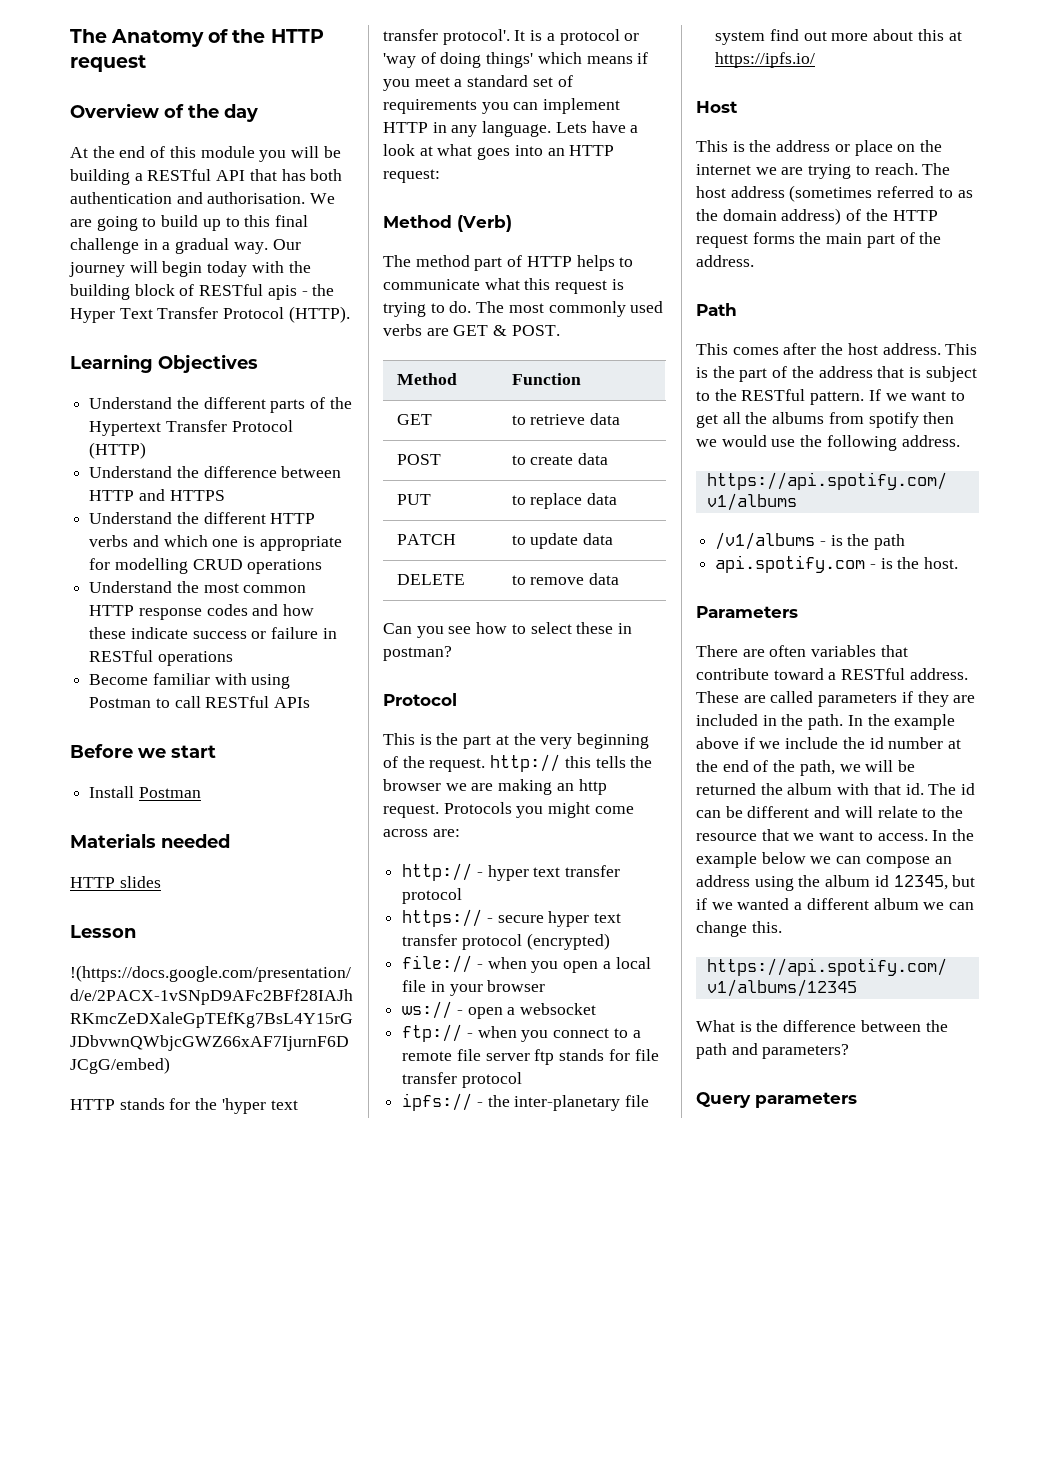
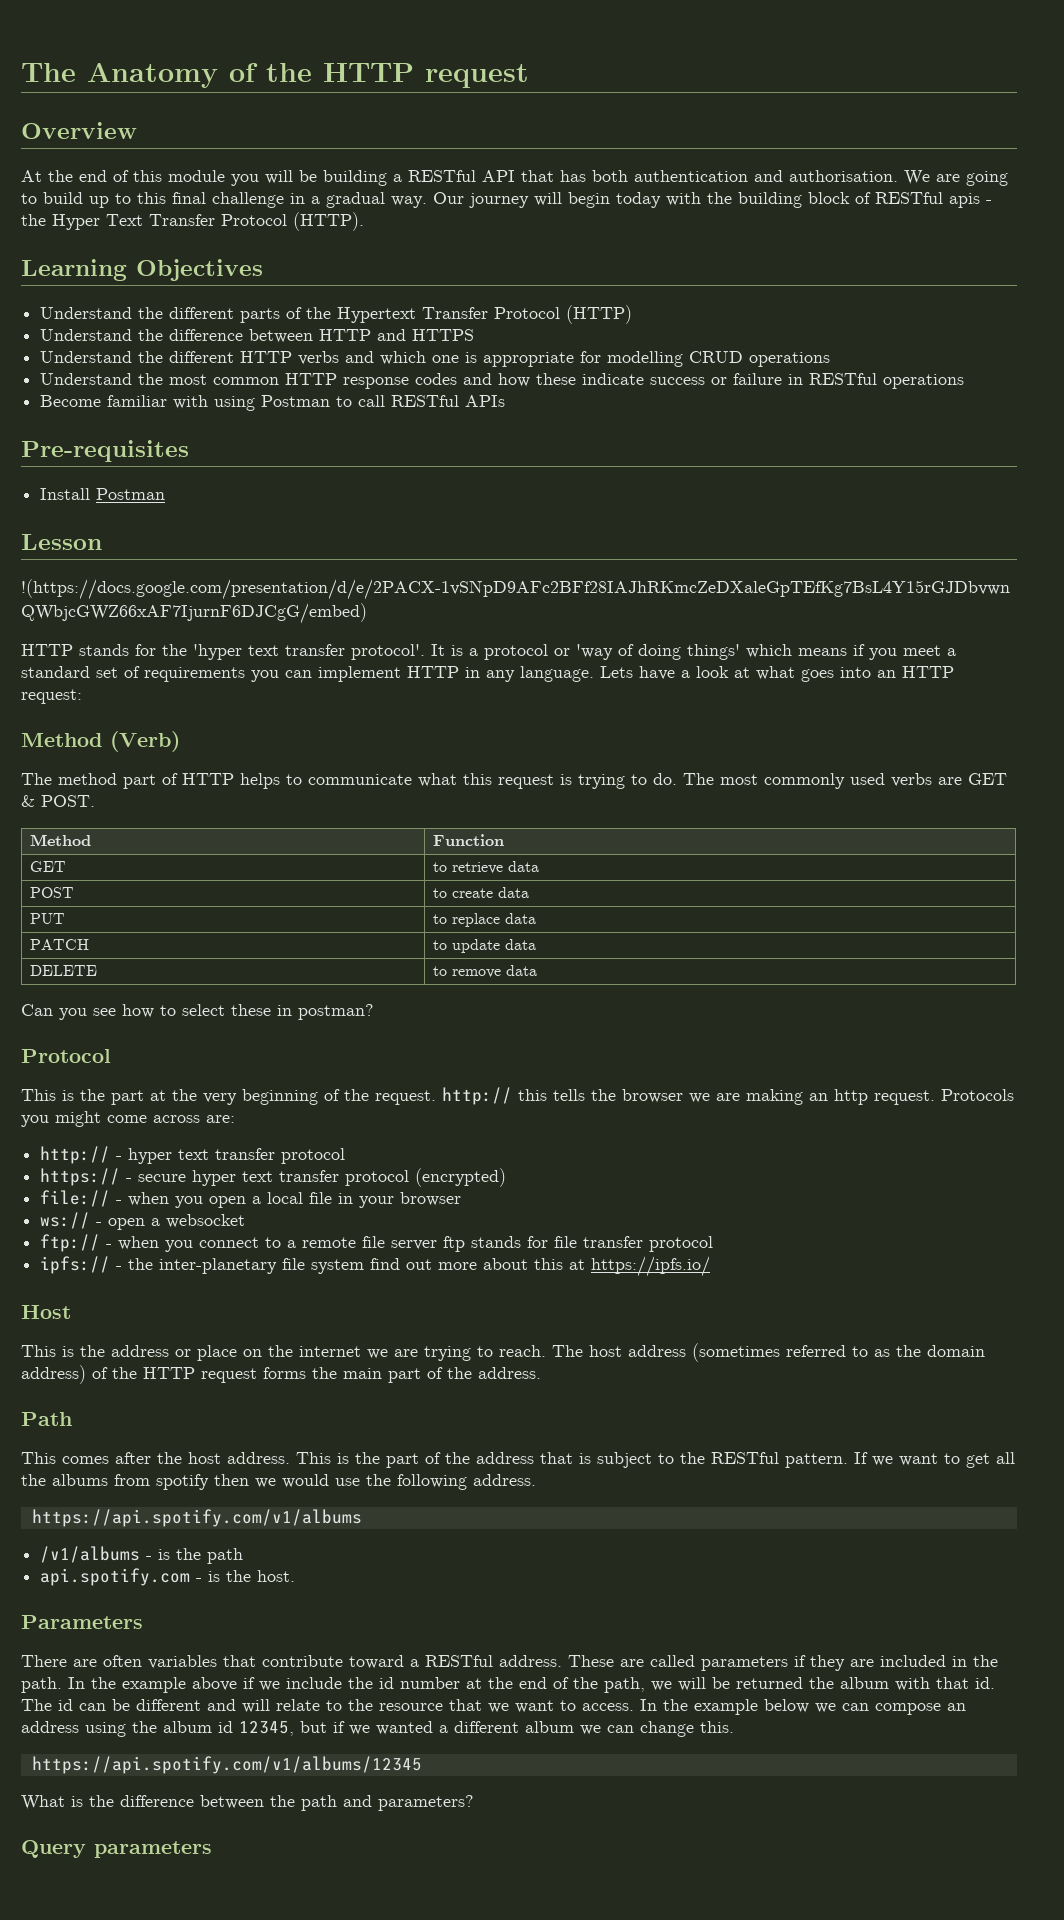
- Overview of the day
+ Overview
- Before we start
+ Pre-requisites
- Materials needed
- HTTP slides

